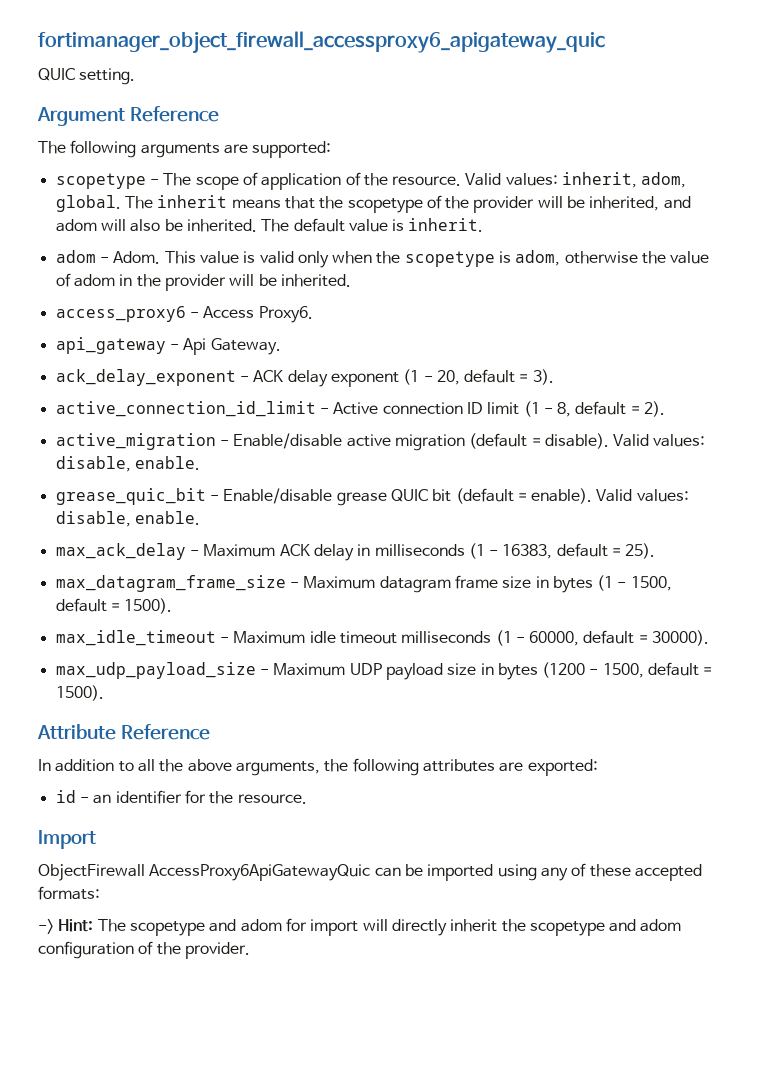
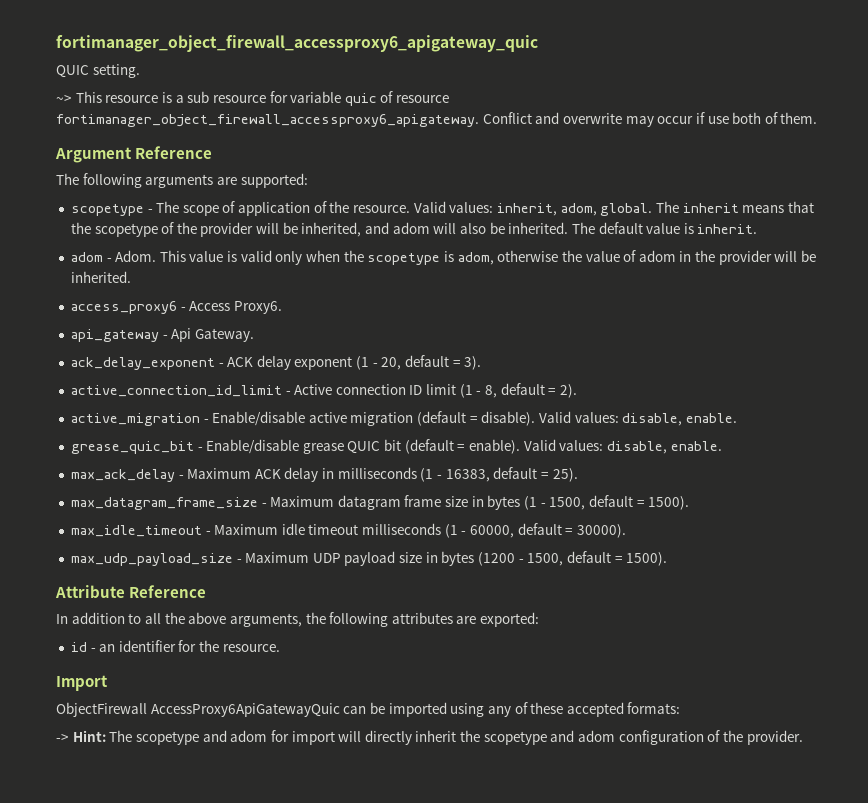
+ ~> This resource is a sub resource for variable quic of resource fortimanager_object_firewall_accessproxy6_apigateway. Conflict and overwrite may occur if use both of them.

